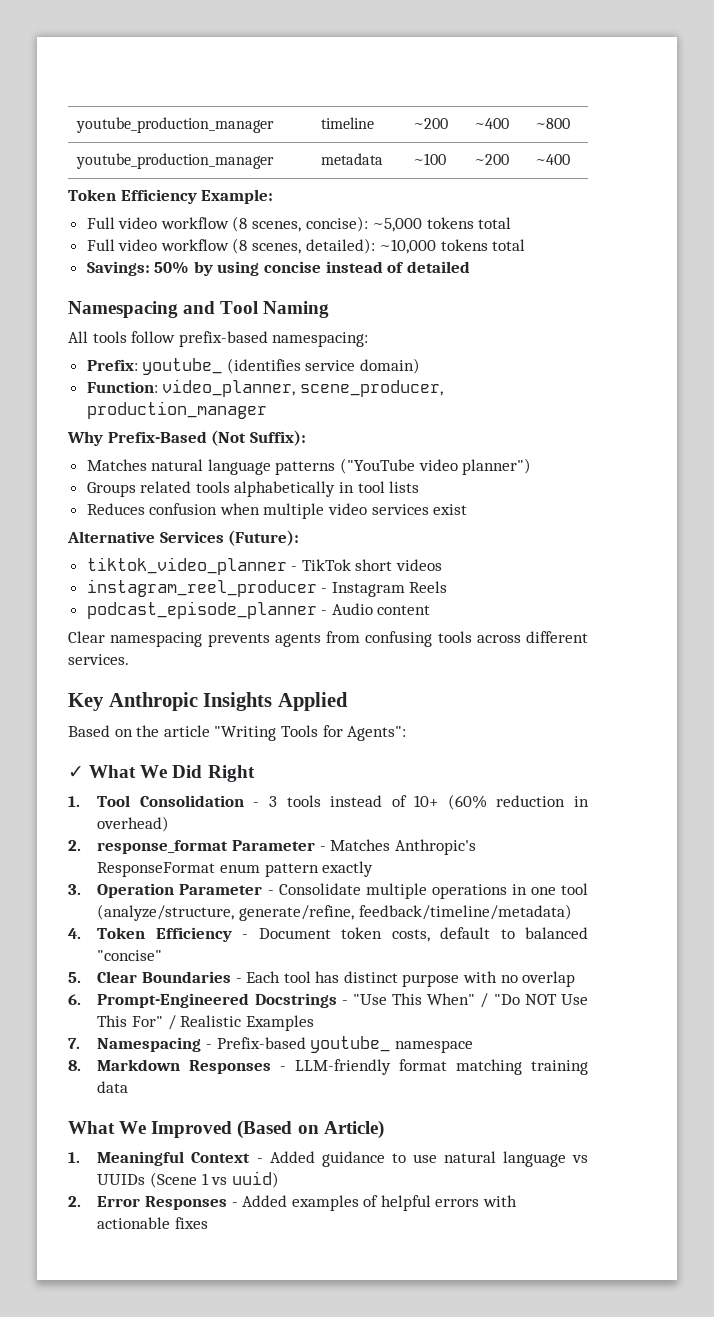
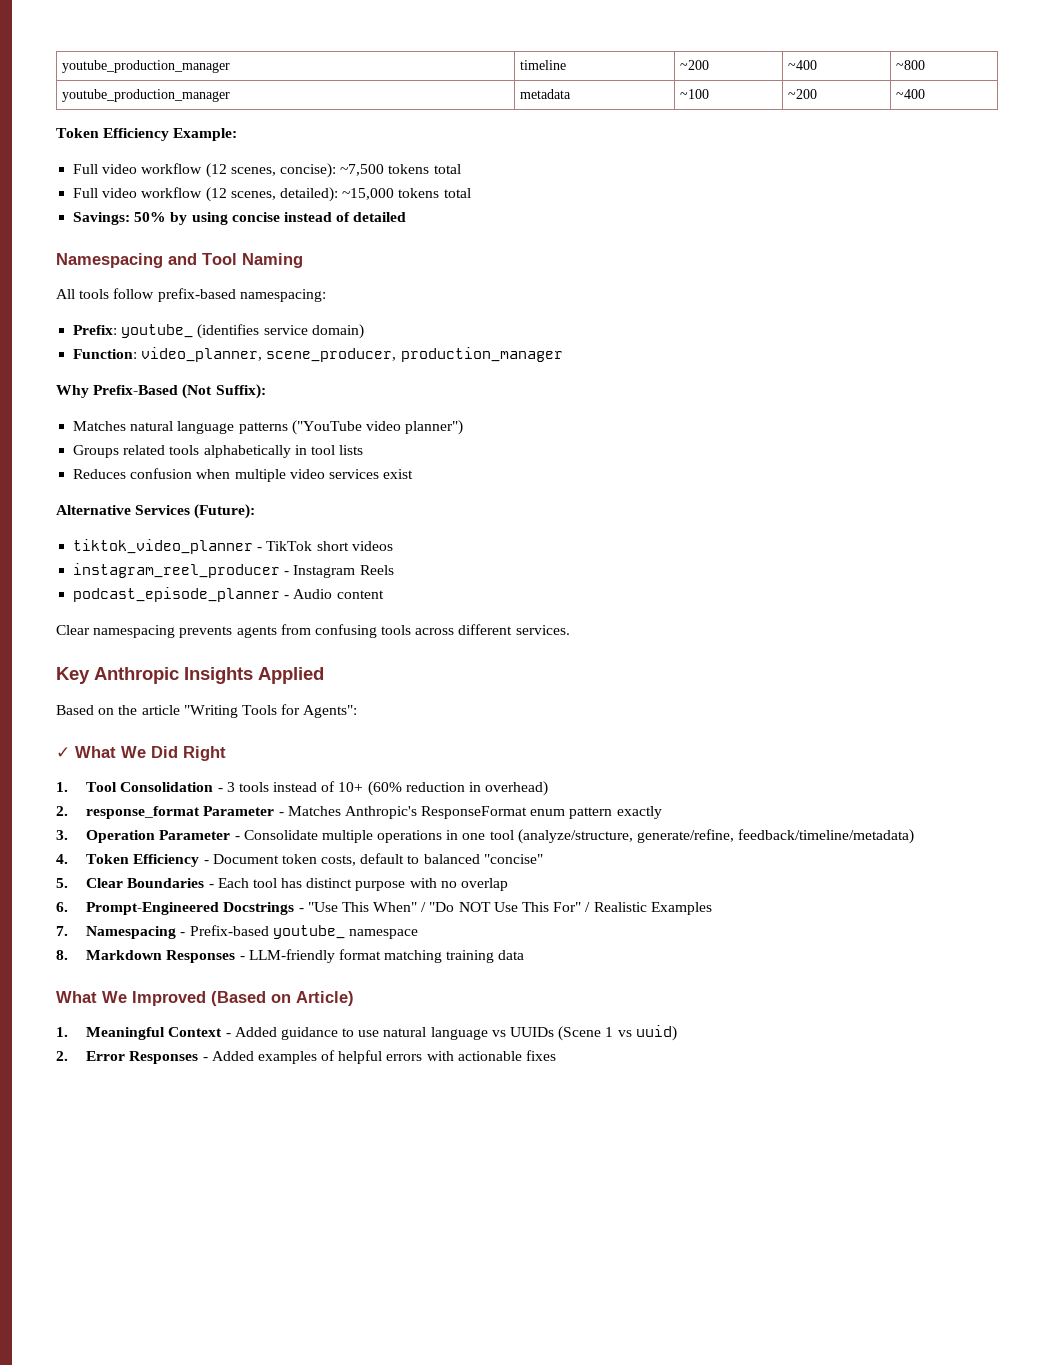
- Full video workflow (8 scenes, concise): ~5,000 tokens total
+ Full video workflow (12 scenes, concise): ~7,500 tokens total
- Full video workflow (8 scenes, detailed): ~10,000 tokens total
+ Full video workflow (12 scenes, detailed): ~15,000 tokens total

